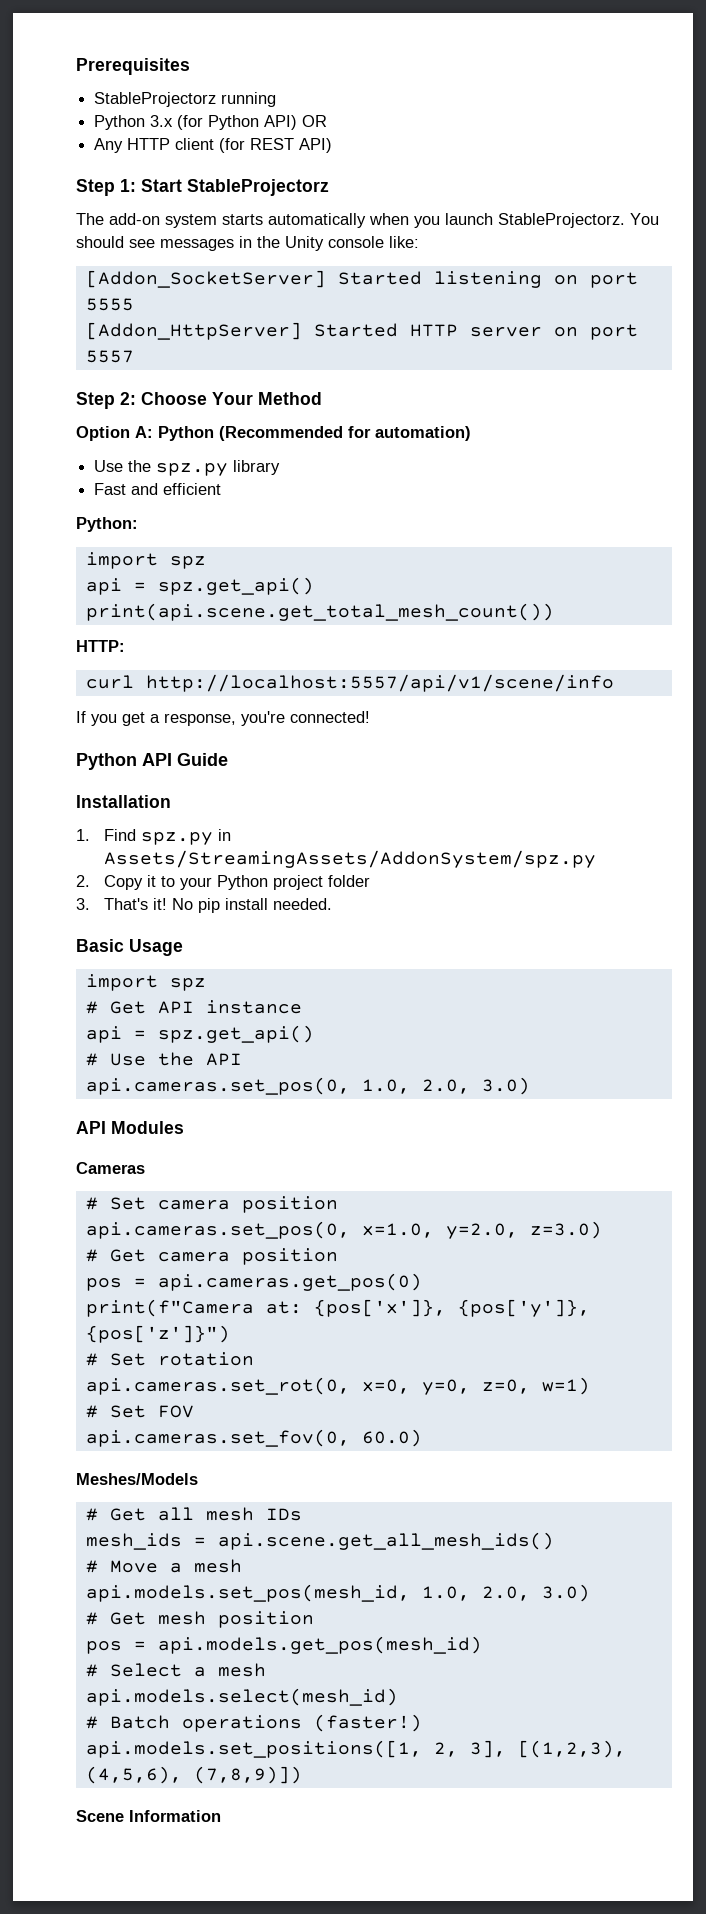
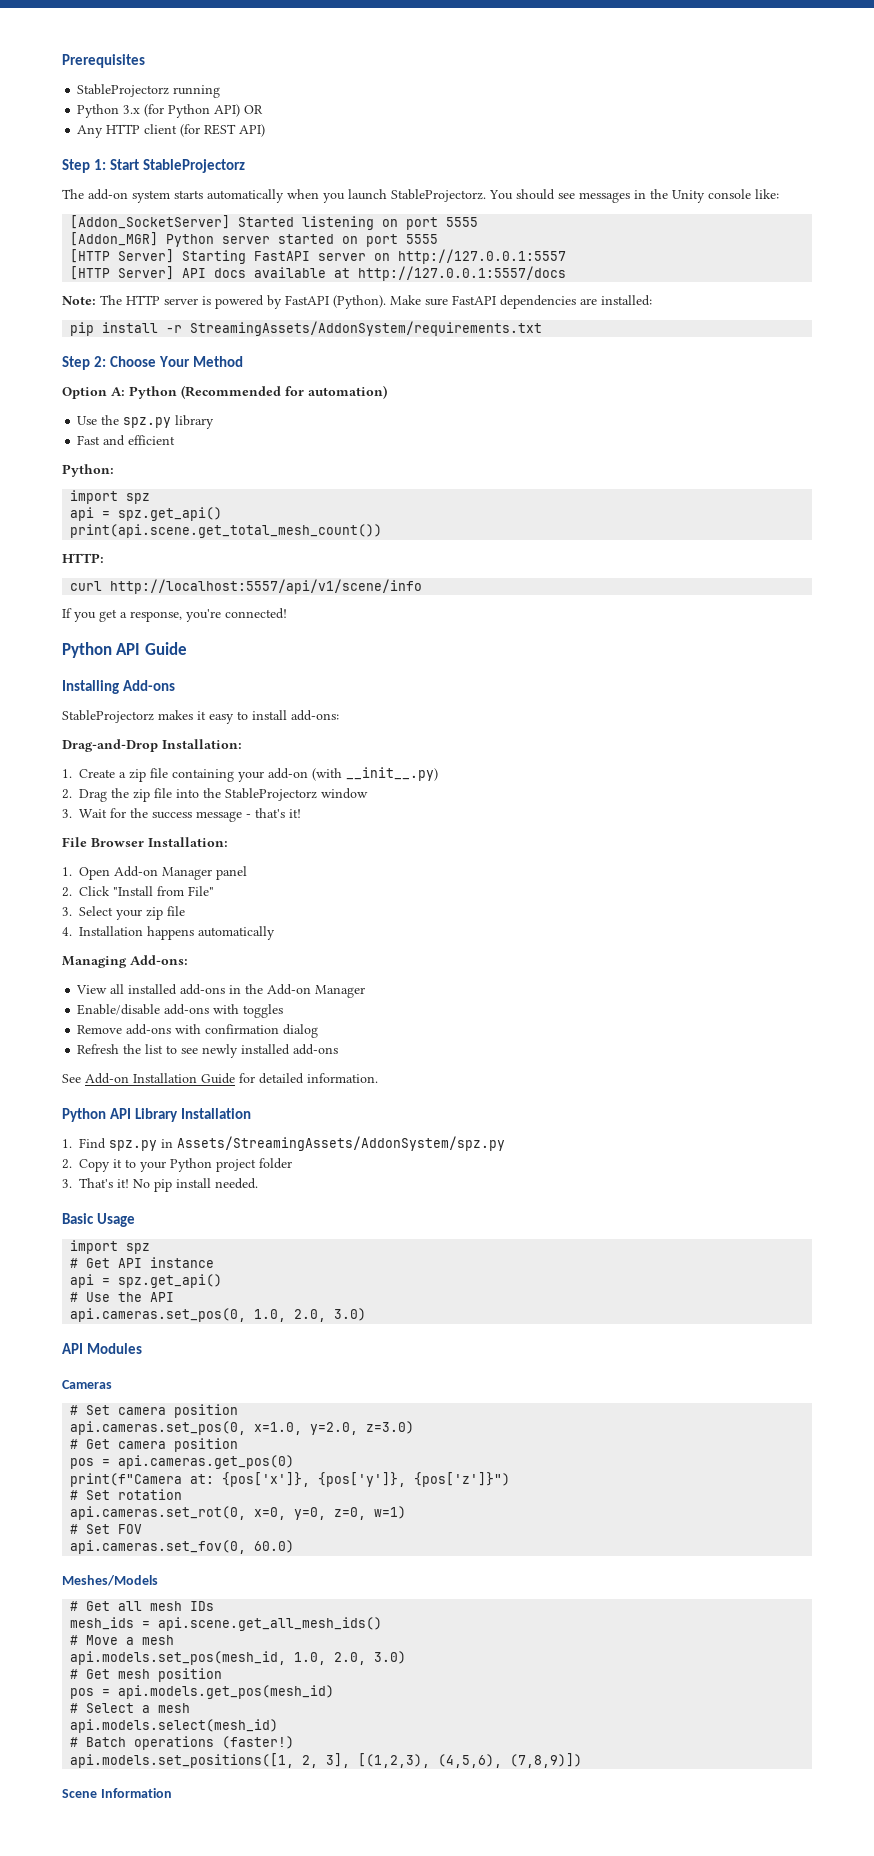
- [Addon_HttpServer] Started HTTP server on port 5557
+ [Addon_MGR] Python server started on port 5555
+ [HTTP Server] Starting FastAPI server on http://127.0.0.1:5557
+ [HTTP Server] API docs available at http://127.0.0.1:5557/docs
+ Note: The HTTP server is powered by FastAPI (Python). Make sure FastAPI dependencies are installed:
+ pip install -r StreamingAssets/AddonSystem/requirements.txt
- Installation
+ Installing Add-ons
+ StableProjectorz makes it easy to install add-ons:
+ Drag-and-Drop Installation:
+ 1. Create a zip file containing your add-on (with __init__.py)
+ 2. Drag the zip file into the StableProjectorz window
+ 3. Wait for the success message - that's it!
+ File Browser Installation:
+ 1. Open Add-on Manager panel
+ 2. Click "Install from File"
+ 3. Select your zip file
+ 4. Installation happens automatically
+ Managing Add-ons:
+ View all installed add-ons in the Add-on Manager
+ Enable/disable add-ons with toggles
+ Remove add-ons with confirmation dialog
+ Refresh the list to see newly installed add-ons
+ See Add-on Installation Guide for detailed information.
+ Python API Library Installation

